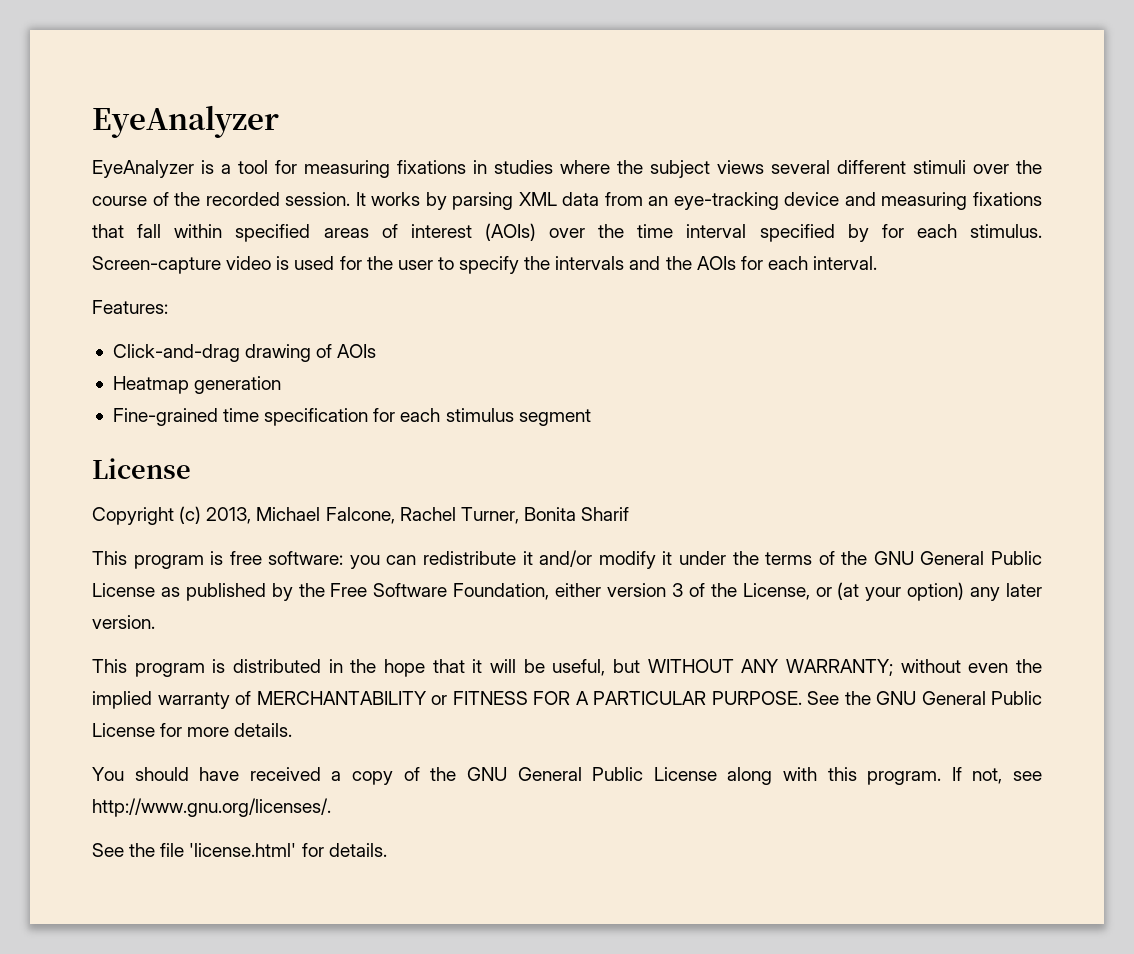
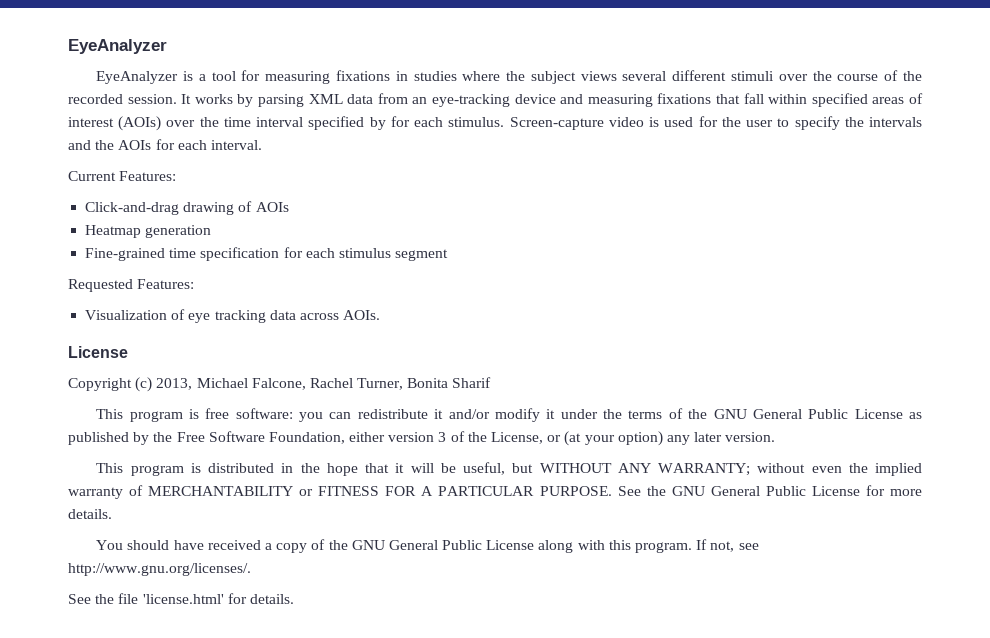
- Features:
+ Current Features:
+ Requested Features:
+ Visualization of eye tracking data across AOIs.

